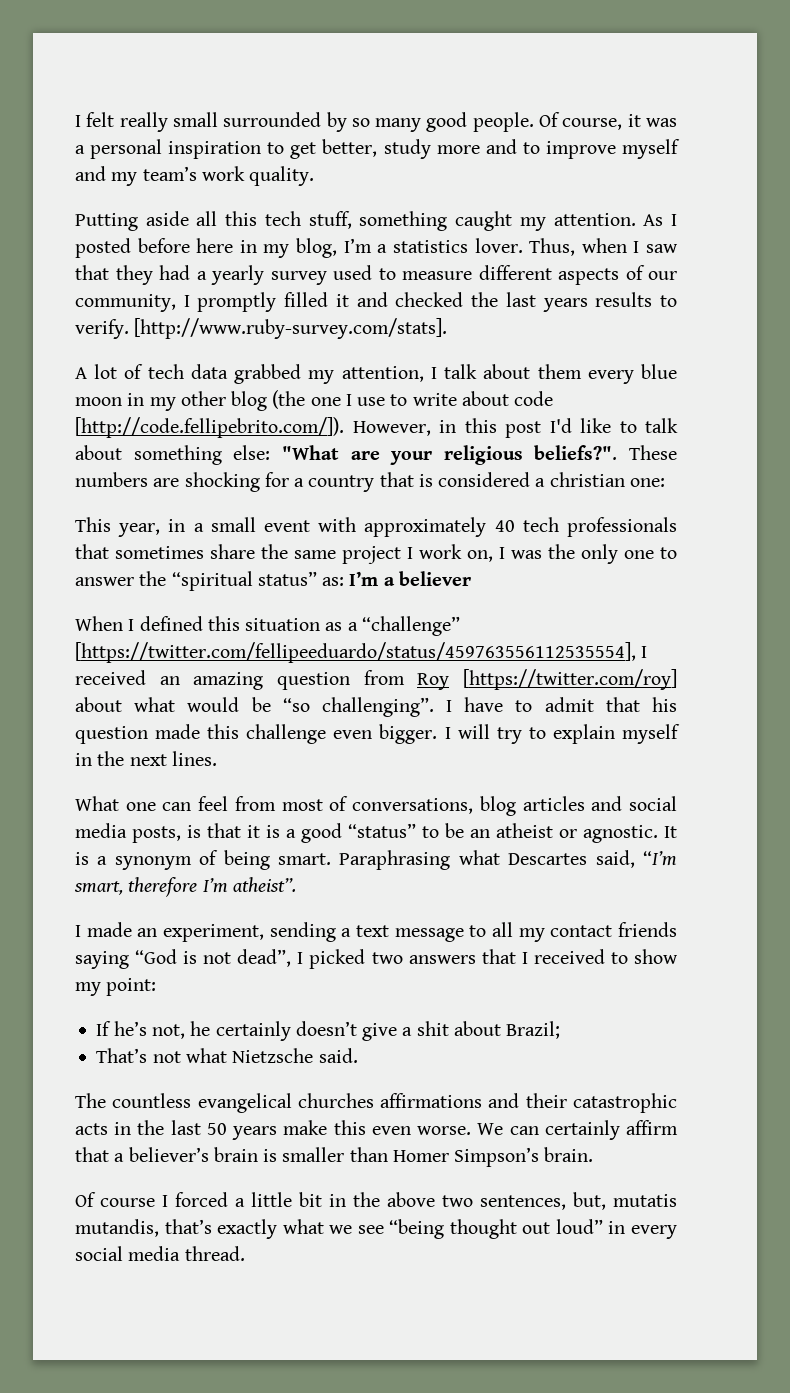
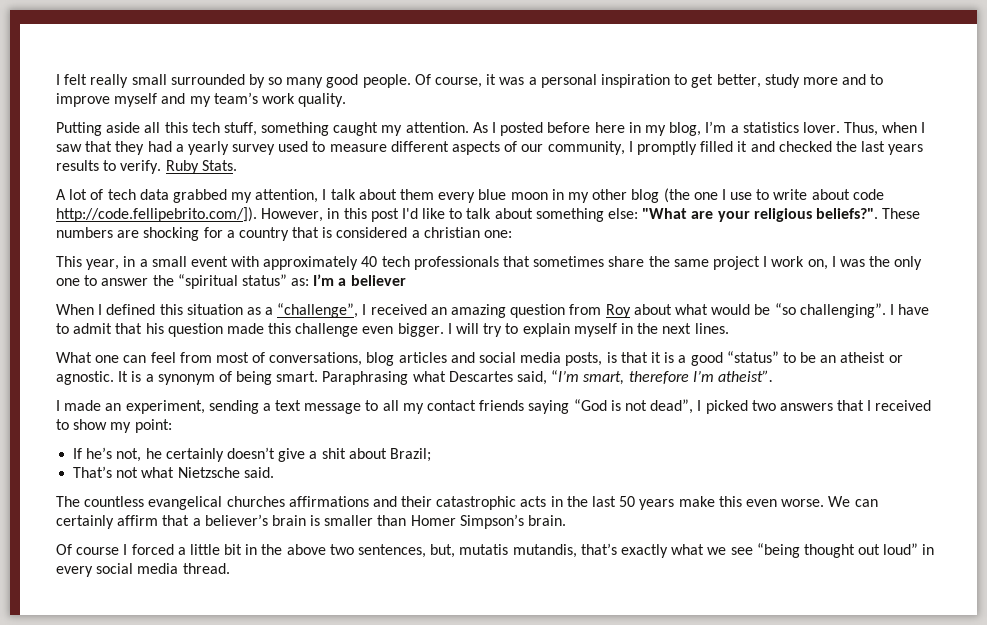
- [http://www.ruby-survey.com/stats].
+ Ruby Stats.
- A lot of tech data grabbed my attention, I talk about them every blue moon in my other blog (the one I use to write about code [http://code.fellipebrito.com/]). However, in this post I'd like to talk about something else: "What are your religious beliefs?".
+ A lot of tech data grabbed my attention, I talk about them every blue moon in my other blog (the one I use to write about code http://code.fellipebrito.com/]). However, in this post I'd like to talk about something else: "What are your religious beliefs?".
- When I defined this situation as a “challenge” [https://twitter.com/fellipeeduardo/status/459763556112535554], I received an amazing question from Roy [https://twitter.com/roy] about what would be “so challenging”.
+ When I defined this situation as a “challenge”, I received an amazing question from Roy about what would be “so challenging”.

